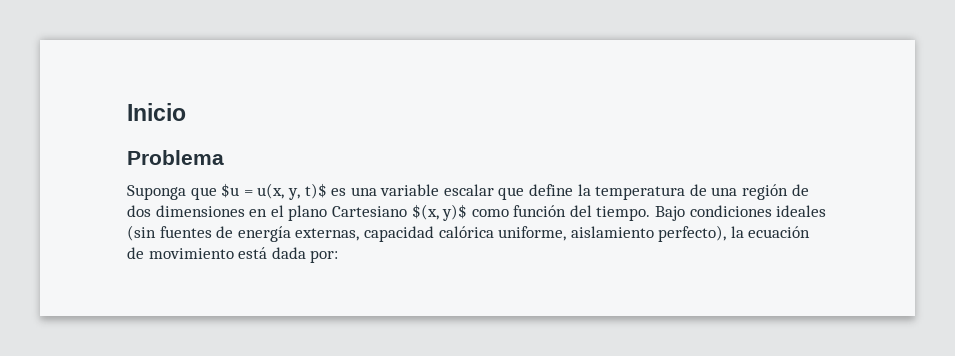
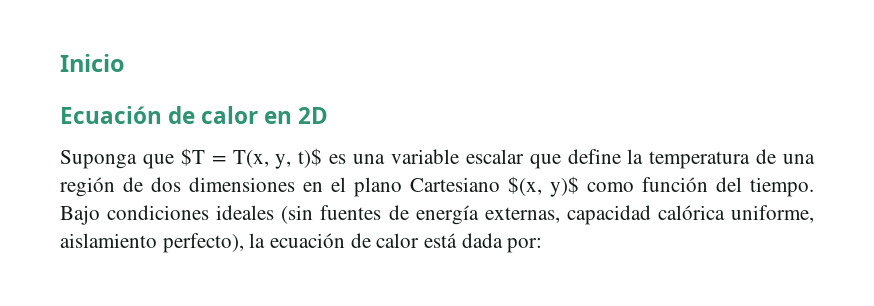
- Problema
+ Ecuación de calor en 2D
- Suponga que $u = u(x, y, t)$ es una variable escalar que define la temperatura de una región de dos dimensiones en el plano Cartesiano $(x, y)$ como función del tiempo.
+ Suponga que $T = T(x, y, t)$ es una variable escalar que define la temperatura de una región de dos dimensiones en el plano Cartesiano $(x, y)$ como función del tiempo.
- Bajo condiciones ideales (sin fuentes de energía externas, capacidad calórica uniforme, aislamiento perfecto), la ecuación de movimiento está dada por:
+ Bajo condiciones ideales (sin fuentes de energía externas, capacidad calórica uniforme, aislamiento perfecto), la ecuación de calor está dada por:

